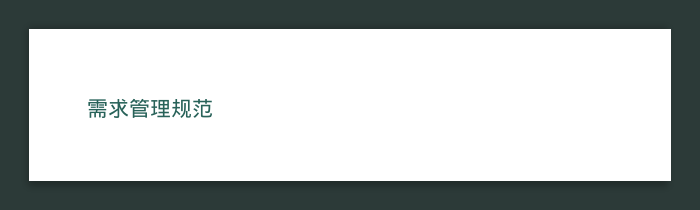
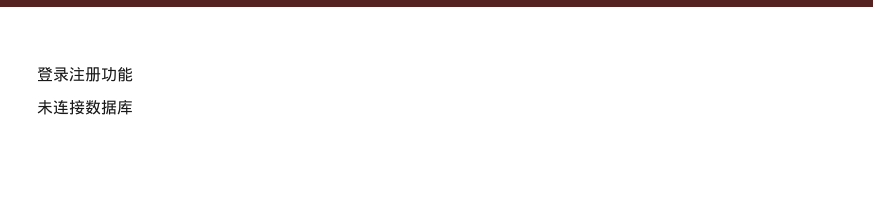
- 需求管理规范
+ 登录注册功能
+ 未连接数据库

